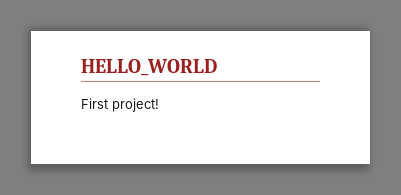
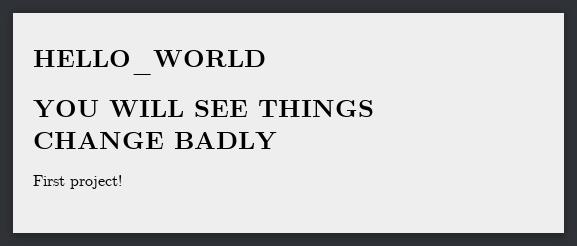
+ YOU WILL SEE THINGS CHANGE BADLY

